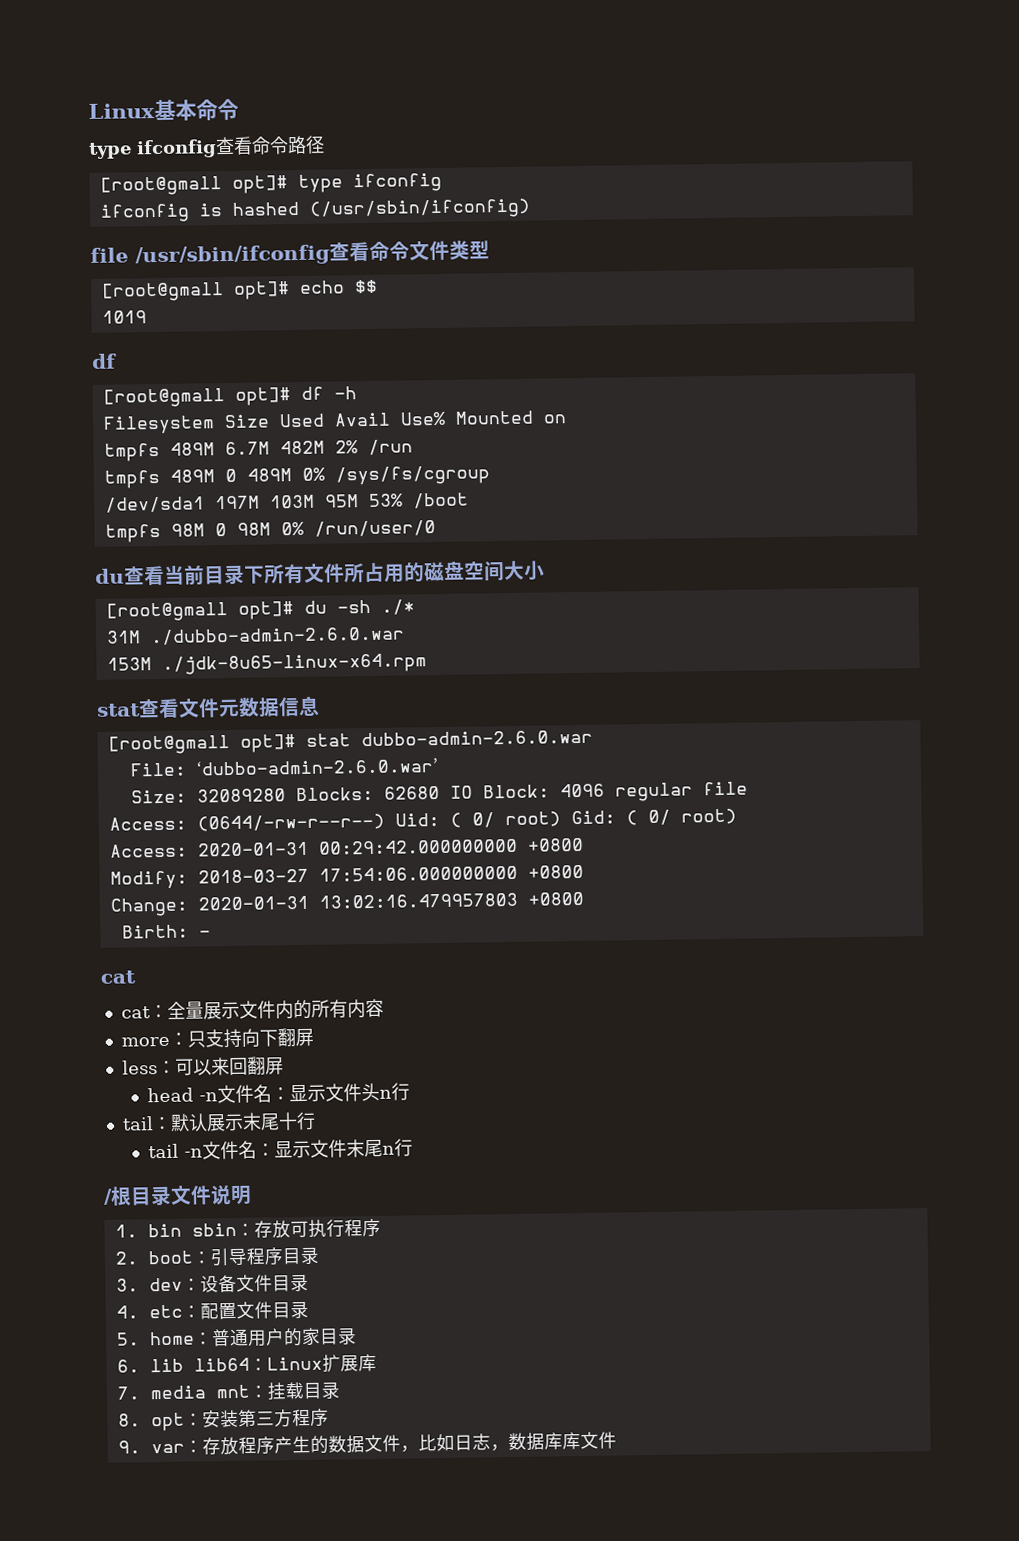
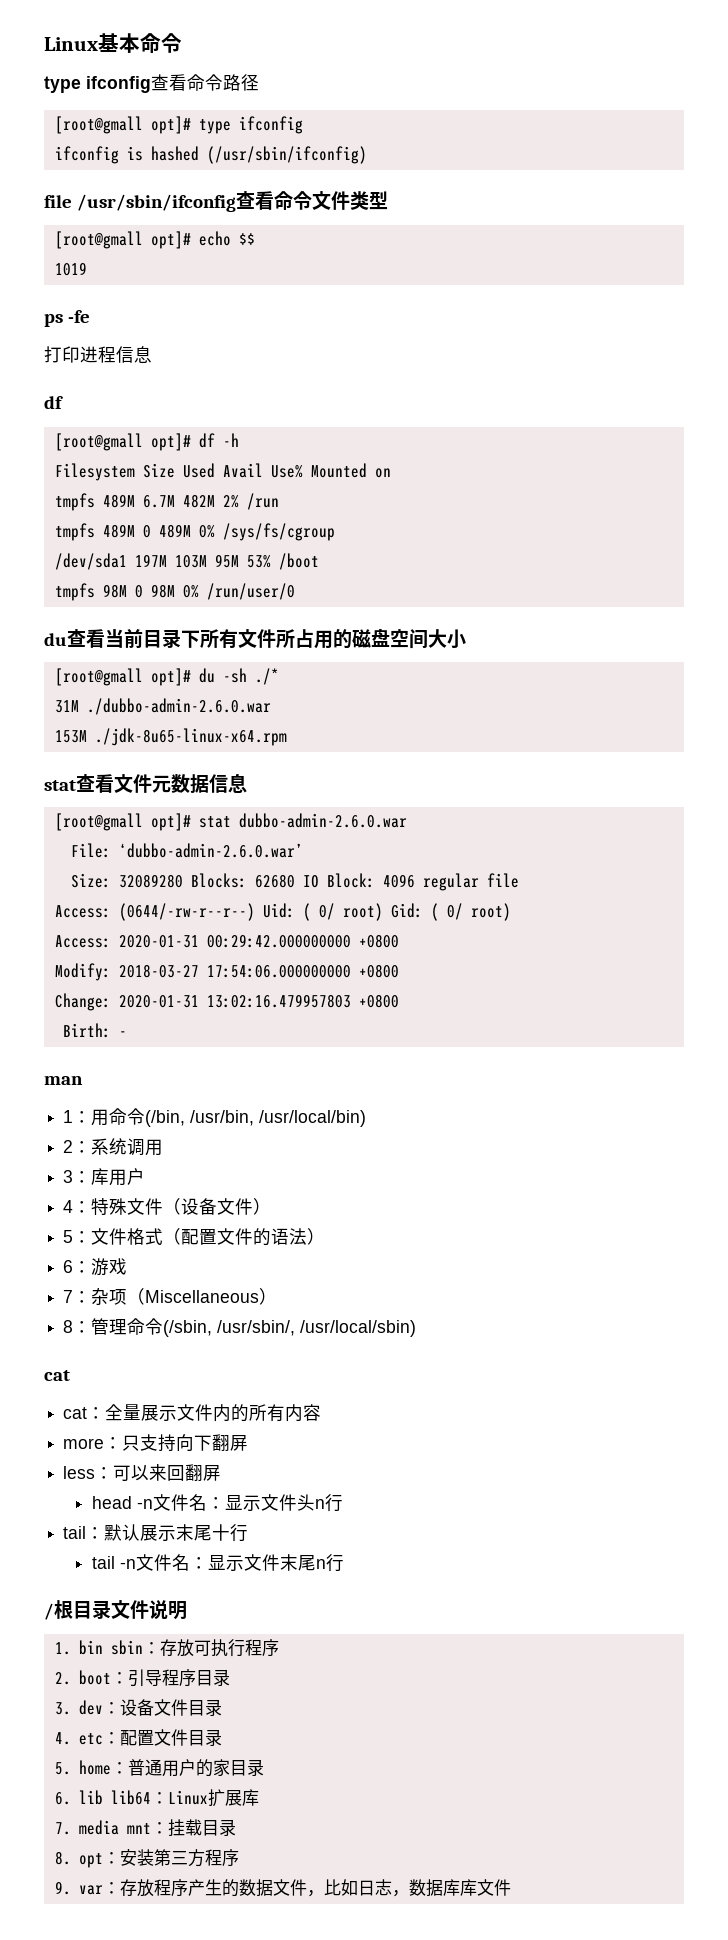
+ ps -fe
+ 打印进程信息
+ man
+ 1：用命令(/bin, /usr/bin, /usr/local/bin)
+ 2：系统调用
+ 3：库用户
+ 4：特殊文件（设备文件）
+ 5：文件格式（配置文件的语法）
+ 6：游戏
+ 7：杂项（Miscellaneous）
+ 8：管理命令(/sbin, /usr/sbin/, /usr/local/sbin)

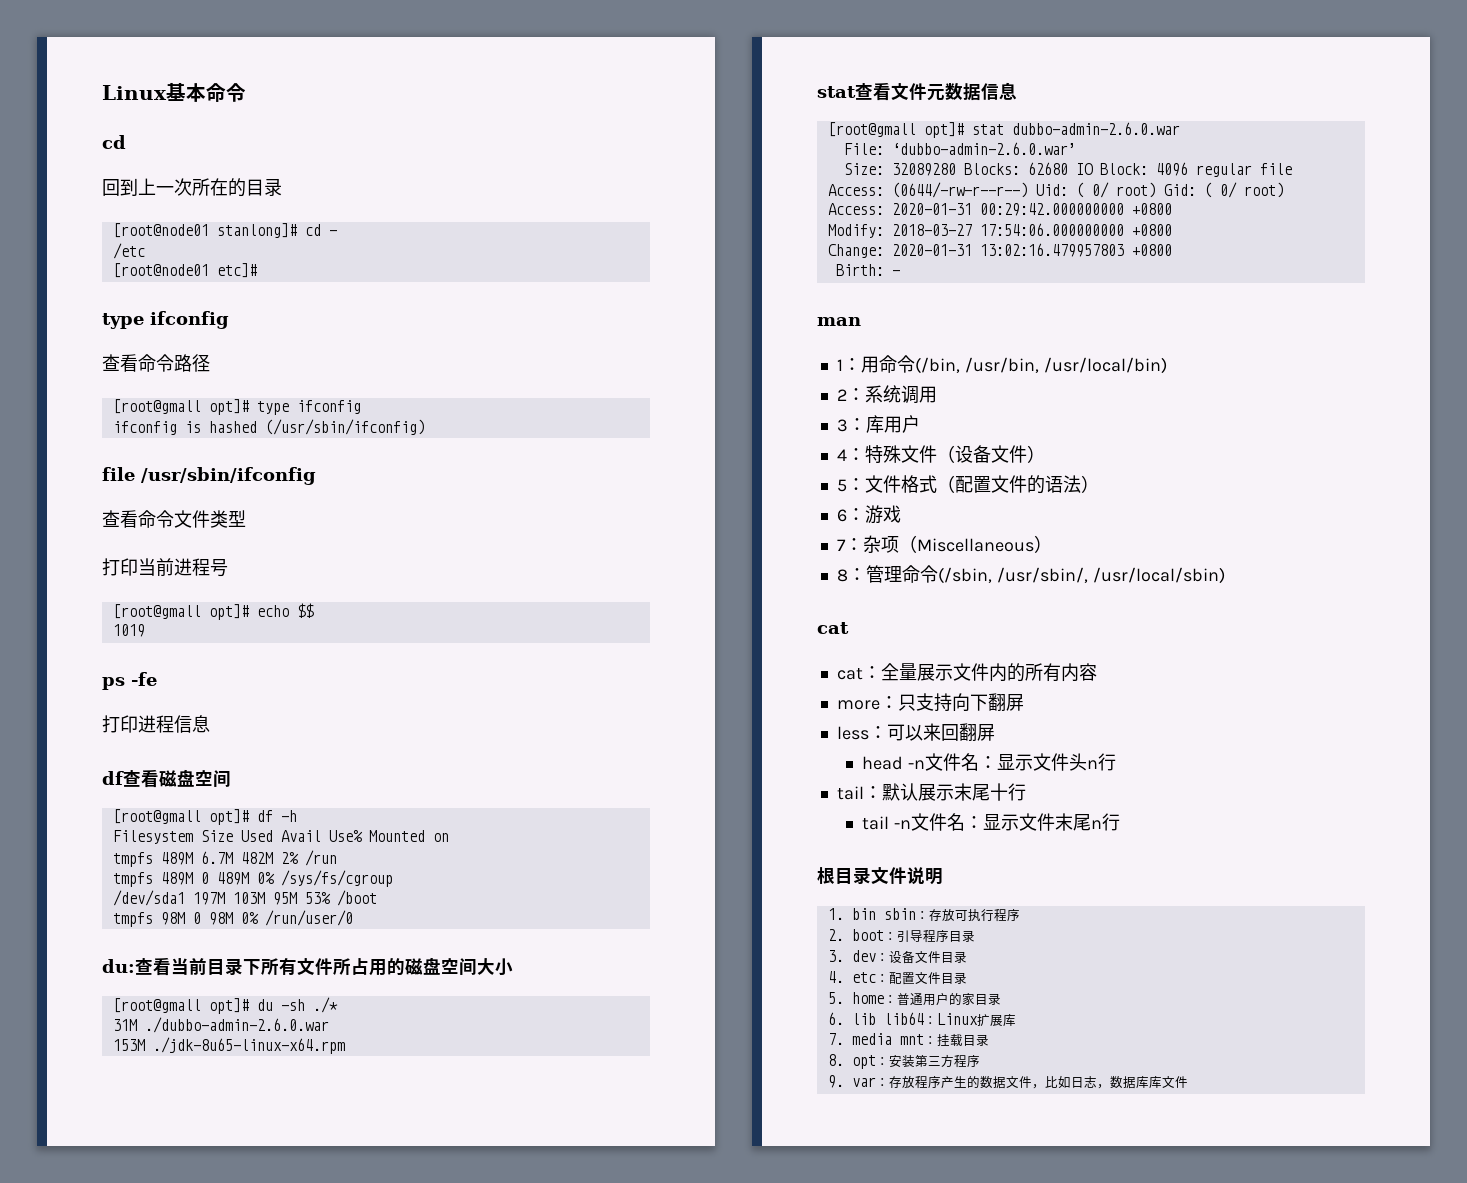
  Linux基本命令
- type ifconfig查看命令路径
+ cd
+ 回到上一次所在的目录
+ [root@node01 stanlong]# cd -
+ /etc
+ [root@node01 etc]#
+ type ifconfig
+ 查看命令路径
- file /usr/sbin/ifconfig查看命令文件类型
+ file /usr/sbin/ifconfig
+ 查看命令文件类型
+ 打印当前进程号
  打印进程信息
- df
+ df查看磁盘空间
- du查看当前目录下所有文件所占用的磁盘空间大小
+ du:查看当前目录下所有文件所占用的磁盘空间大小
- /根目录文件说明
+ 根目录文件说明

